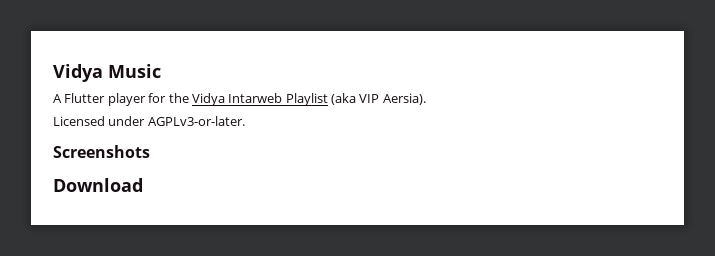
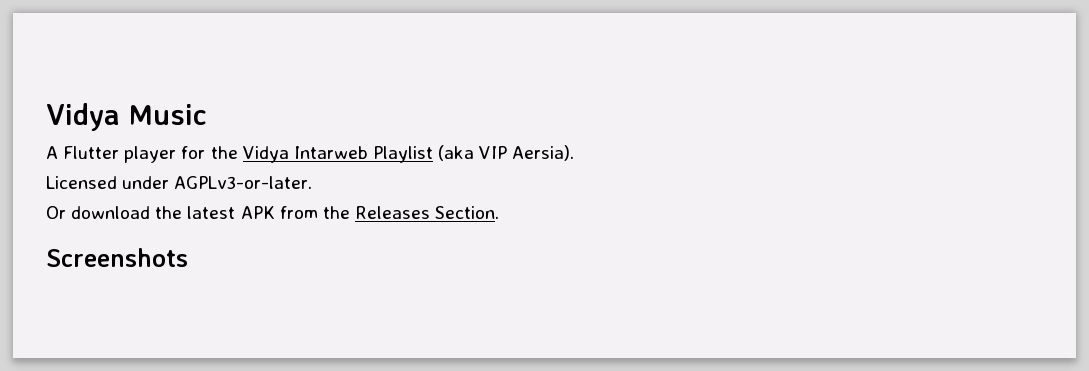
+ Or download the latest APK from the Releases Section.
- Download

